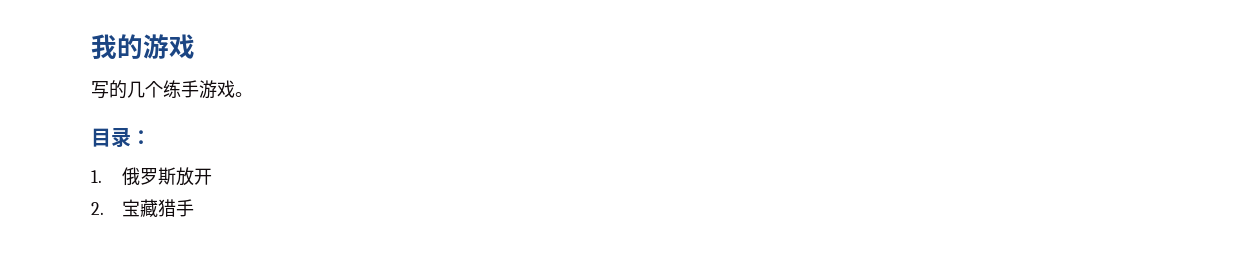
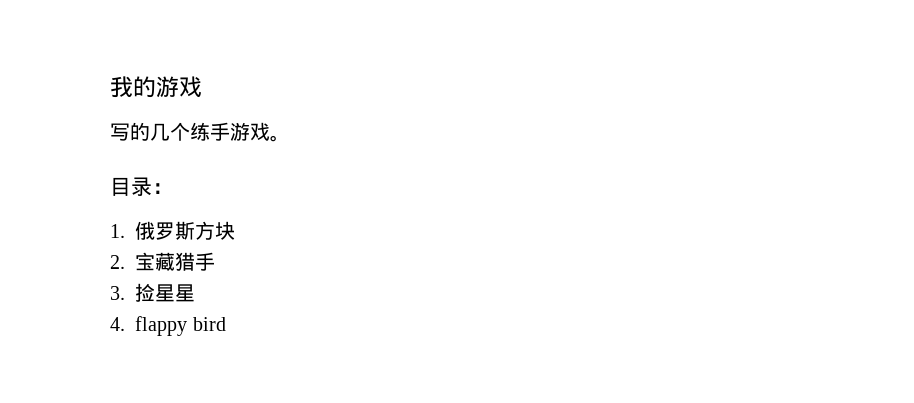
- 1.俄罗斯放开
+ 1.俄罗斯方块
+ 3.捡星星
+ 4. flappy bird

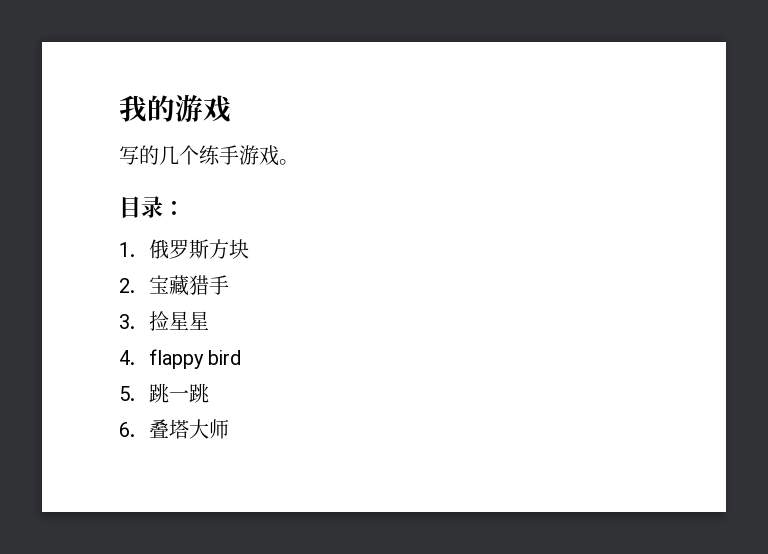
+ 5.跳一跳
+ 6.叠塔大师

